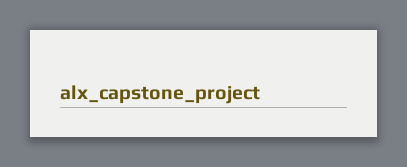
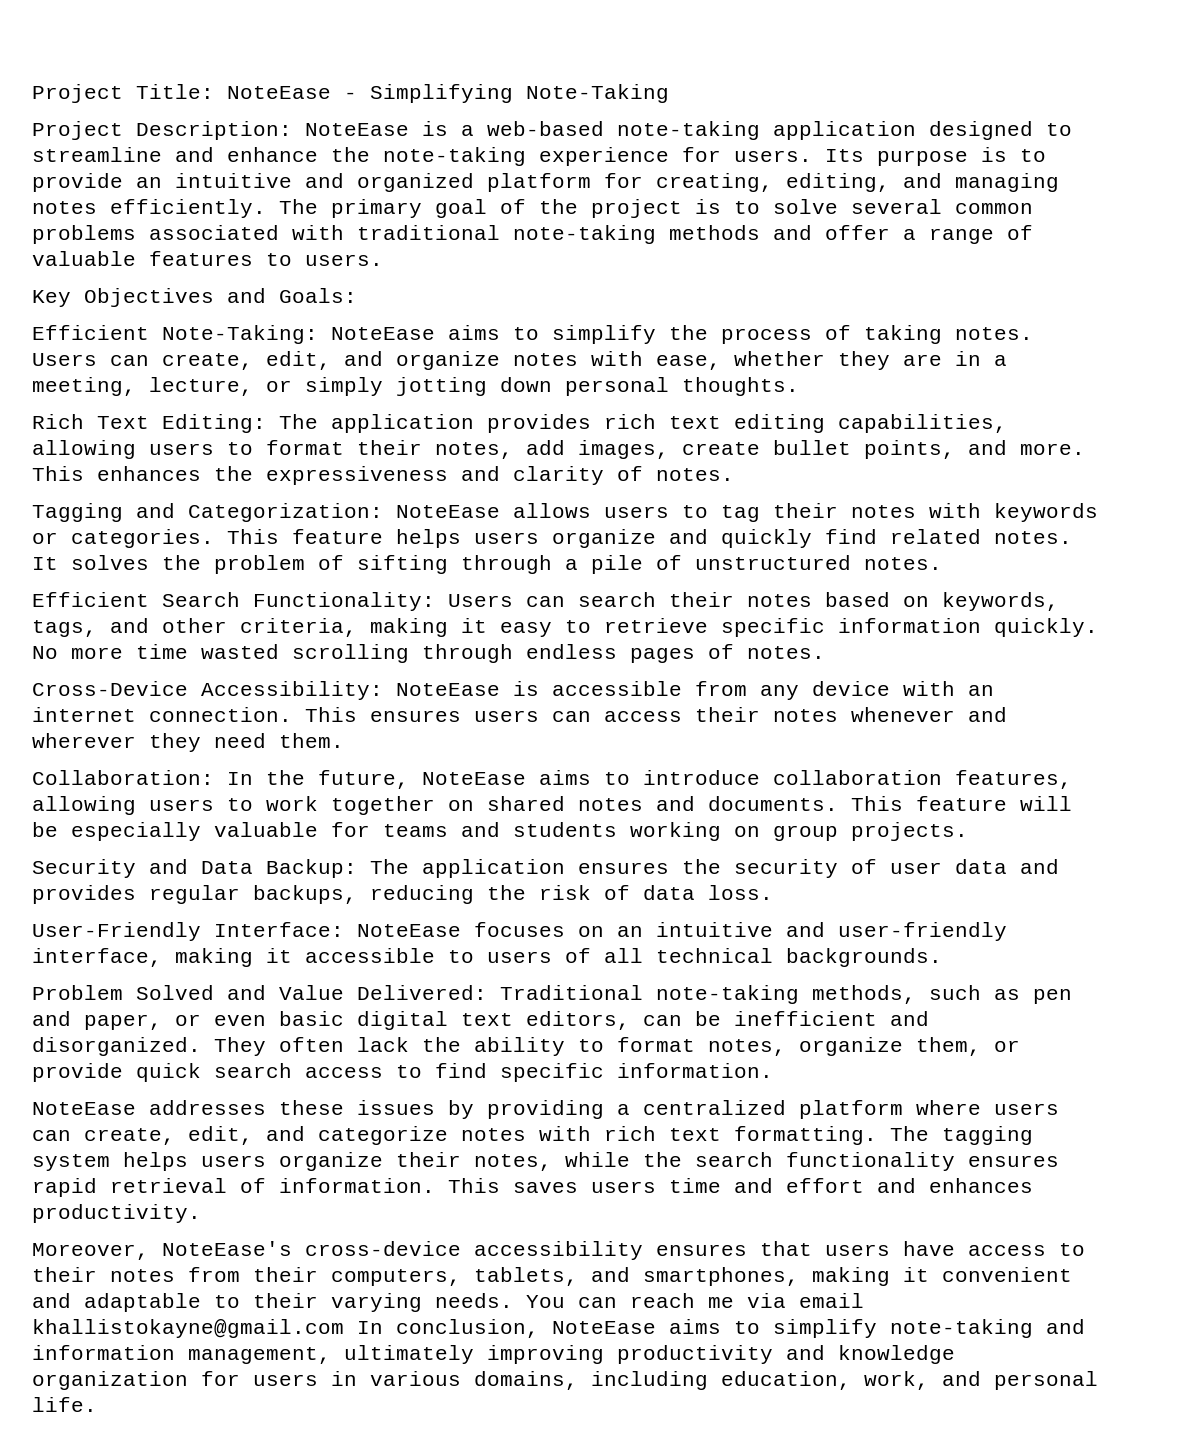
- alx_capstone_project
+ Project Title: NoteEase - Simplifying Note-Taking
+ Project Description: NoteEase is a web-based note-taking application designed to streamline and enhance the note-taking experience for users. Its purpose is to provide an intuitive and organized platform for creating, editing, and managing notes efficiently. The primary goal of the project is to solve several common problems associated with traditional note-taking methods and offer a range of valuable features to users.
+ Key Objectives and Goals:
+ Efficient Note-Taking: NoteEase aims to simplify the process of taking notes. Users can create, edit, and organize notes with ease, whether they are in a meeting, lecture, or simply jotting down personal thoughts.
+ Rich Text Editing: The application provides rich text editing capabilities, allowing users to format their notes, add images, create bullet points, and more. This enhances the expressiveness and clarity of notes.
+ Tagging and Categorization: NoteEase allows users to tag their notes with keywords or categories. This feature helps users organize and quickly find related notes. It solves the problem of sifting through a pile of unstructured notes.
+ Efficient Search Functionality: Users can search their notes based on keywords, tags, and other criteria, making it easy to retrieve specific information quickly. No more time wasted scrolling through endless pages of notes.
+ Cross-Device Accessibility: NoteEase is accessible from any device with an internet connection. This ensures users can access their notes whenever and wherever they need them.
+ Collaboration: In the future, NoteEase aims to introduce collaboration features, allowing users to work together on shared notes and documents. This feature will be especially valuable for teams and students working on group projects.
+ Security and Data Backup: The application ensures the security of user data and provides regular backups, reducing the risk of data loss.
+ User-Friendly Interface: NoteEase focuses on an intuitive and user-friendly interface, making it accessible to users of all technical backgrounds.
+ Problem Solved and Value Delivered: Traditional note-taking methods, such as pen and paper, or even basic digital text editors, can be inefficient and disorganized. They often lack the ability to format notes, organize them, or provide quick search access to find specific information.
+ NoteEase addresses these issues by providing a centralized platform where users can create, edit, and categorize notes with rich text formatting. The tagging system helps users organize their notes, while the search functionality ensures rapid retrieval of information. This saves users time and effort and enhances productivity.
+ Moreover, NoteEase's cross-device accessibility ensures that users have access to their notes from their computers, tablets, and smartphones, making it convenient and adaptable to their varying needs. You can reach me via email khallistokayne@gmail.com In conclusion, NoteEase aims to simplify note-taking and information management, ultimately improving productivity and knowledge organization for users in various domains, including education, work, and personal life.

